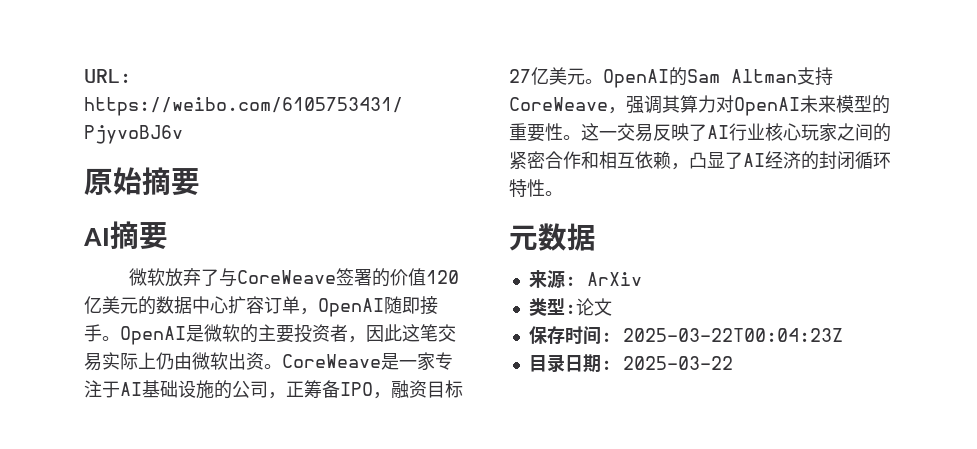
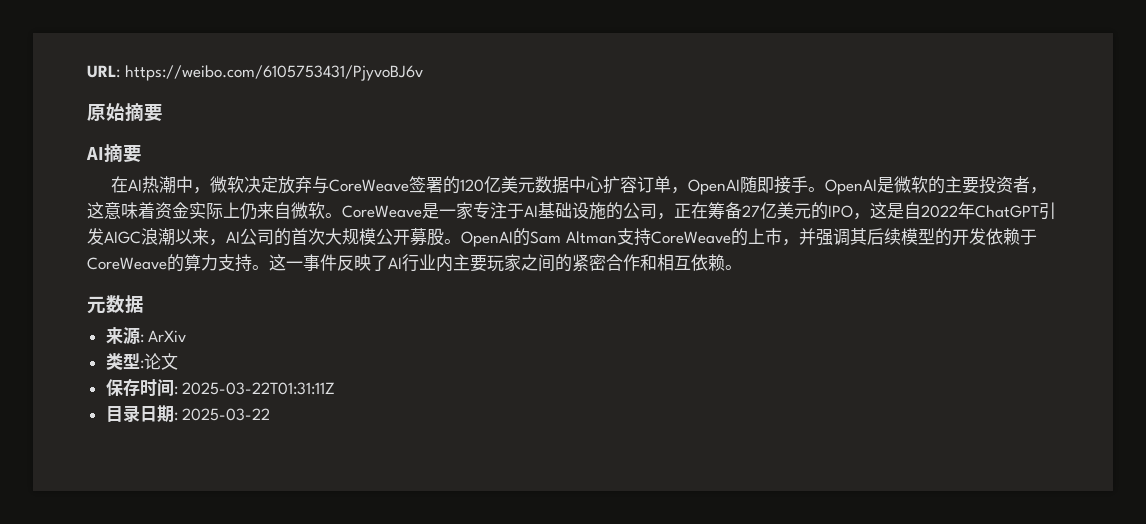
- 微软放弃了与CoreWeave签署的价值120亿美元的数据中心扩容订单，OpenAI随即接手。
+ 在AI热潮中，微软决定放弃与CoreWeave签署的120亿美元数据中心扩容订单，OpenAI随即接手。
- OpenAI是微软的主要投资者，因此这笔交易实际上仍由微软出资。
+ OpenAI是微软的主要投资者，这意味着资金实际上仍来自微软。
- CoreWeave是一家专注于AI基础设施的公司，正筹备IPO，融资目标27亿美元。
+ CoreWeave是一家专注于AI基础设施的公司，正在筹备27亿美元的IPO，这是自2022年ChatGPT引发AIGC浪潮以来，AI公司的首次大规模公开募股。
- OpenAI的Sam Altman支持CoreWeave，强调其算力对OpenAI未来模型的重要性。这一交易反映了AI行业核心玩家之间的紧密合作和相互依赖，凸显了AI经济的封闭循环特性。
+ OpenAI的Sam Altman支持CoreWeave的上市，并强调其后续模型的开发依赖于CoreWeave的算力支持。这一事件反映了AI行业内主要玩家之间的紧密合作和相互依赖。
- 保存时间: 2025-03-22T00:04:23Z
+ 保存时间: 2025-03-22T01:31:11Z

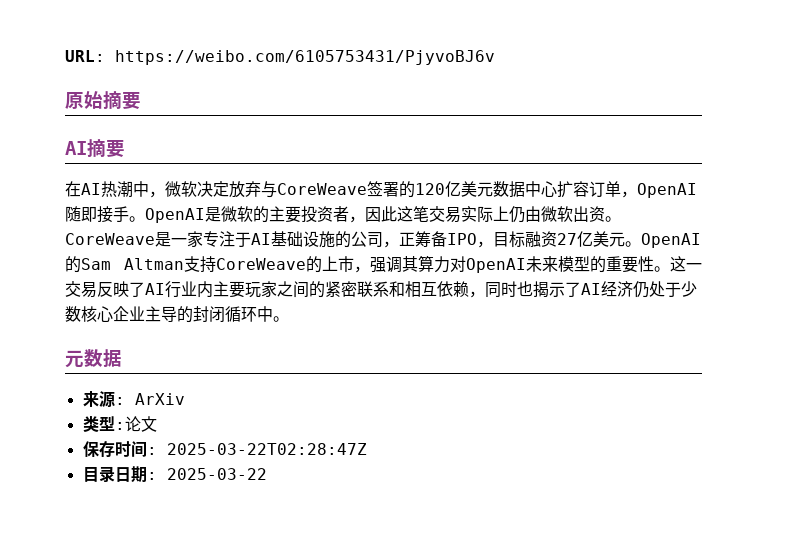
- OpenAI是微软的主要投资者，这意味着资金实际上仍来自微软。
+ OpenAI是微软的主要投资者，因此这笔交易实际上仍由微软出资。
- CoreWeave是一家专注于AI基础设施的公司，正在筹备27亿美元的IPO，这是自2022年ChatGPT引发AIGC浪潮以来，AI公司的首次大规模公开募股。
+ CoreWeave是一家专注于AI基础设施的公司，正筹备IPO，目标融资27亿美元。
- OpenAI的Sam Altman支持CoreWeave的上市，并强调其后续模型的开发依赖于CoreWeave的算力支持。这一事件反映了AI行业内主要玩家之间的紧密合作和相互依赖。
+ OpenAI的Sam Altman支持CoreWeave的上市，强调其算力对OpenAI未来模型的重要性。这一交易反映了AI行业内主要玩家之间的紧密联系和相互依赖，同时也揭示了AI经济仍处于少数核心企业主导的封闭循环中。
- 保存时间: 2025-03-22T01:31:11Z
+ 保存时间: 2025-03-22T02:28:47Z

